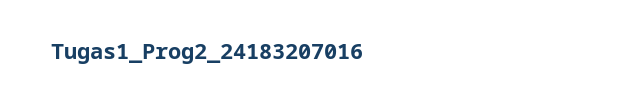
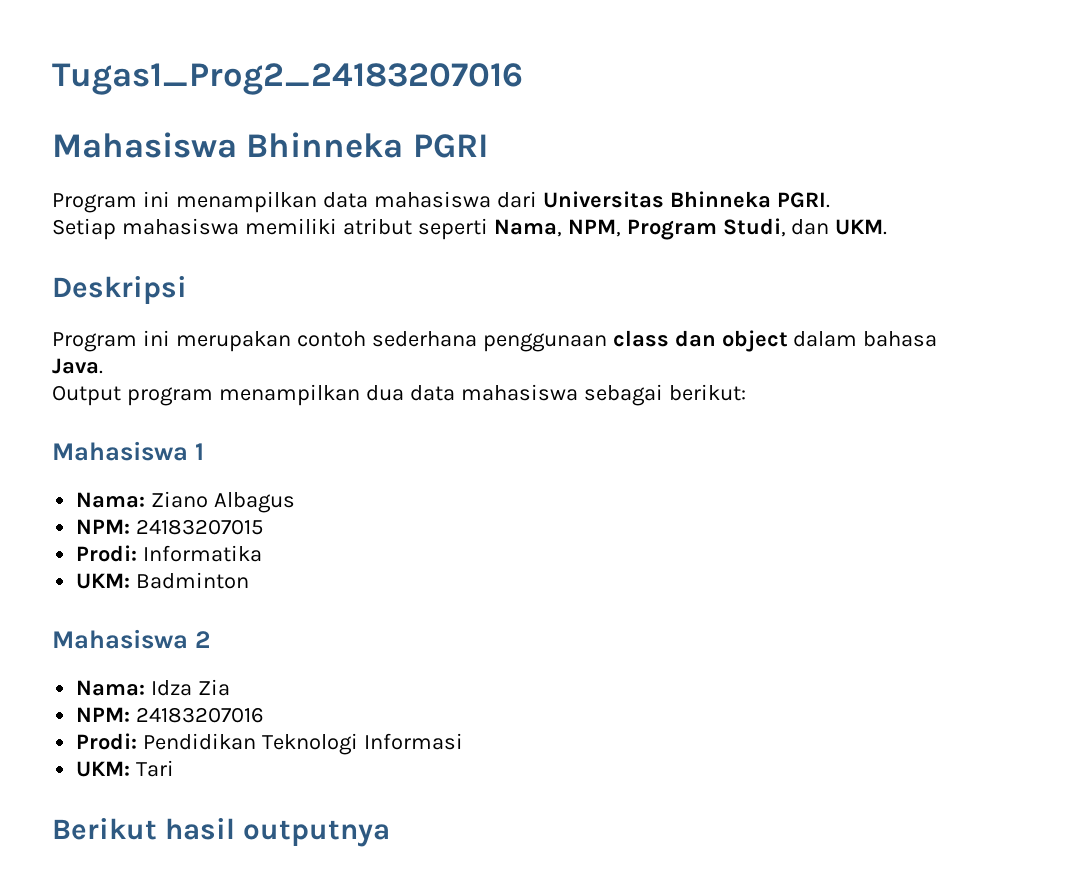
+ Mahasiswa Bhinneka PGRI
+ Program ini menampilkan data mahasiswa dari Universitas Bhinneka PGRI.
+ Setiap mahasiswa memiliki atribut seperti Nama, NPM, Program Studi, dan UKM.
+ Deskripsi
+ Program ini merupakan contoh sederhana penggunaan class dan object dalam bahasa Java.
+ Output program menampilkan dua data mahasiswa sebagai berikut:
+ Mahasiswa 1
+ Nama: Ziano Albagus
+ NPM: 24183207015
+ Prodi: Informatika
+ UKM: Badminton
+ Mahasiswa 2
+ Nama: Idza Zia
+ NPM: 24183207016
+ Prodi: Pendidikan Teknologi Informasi
+ UKM: Tari
+ Berikut hasil outputnya

